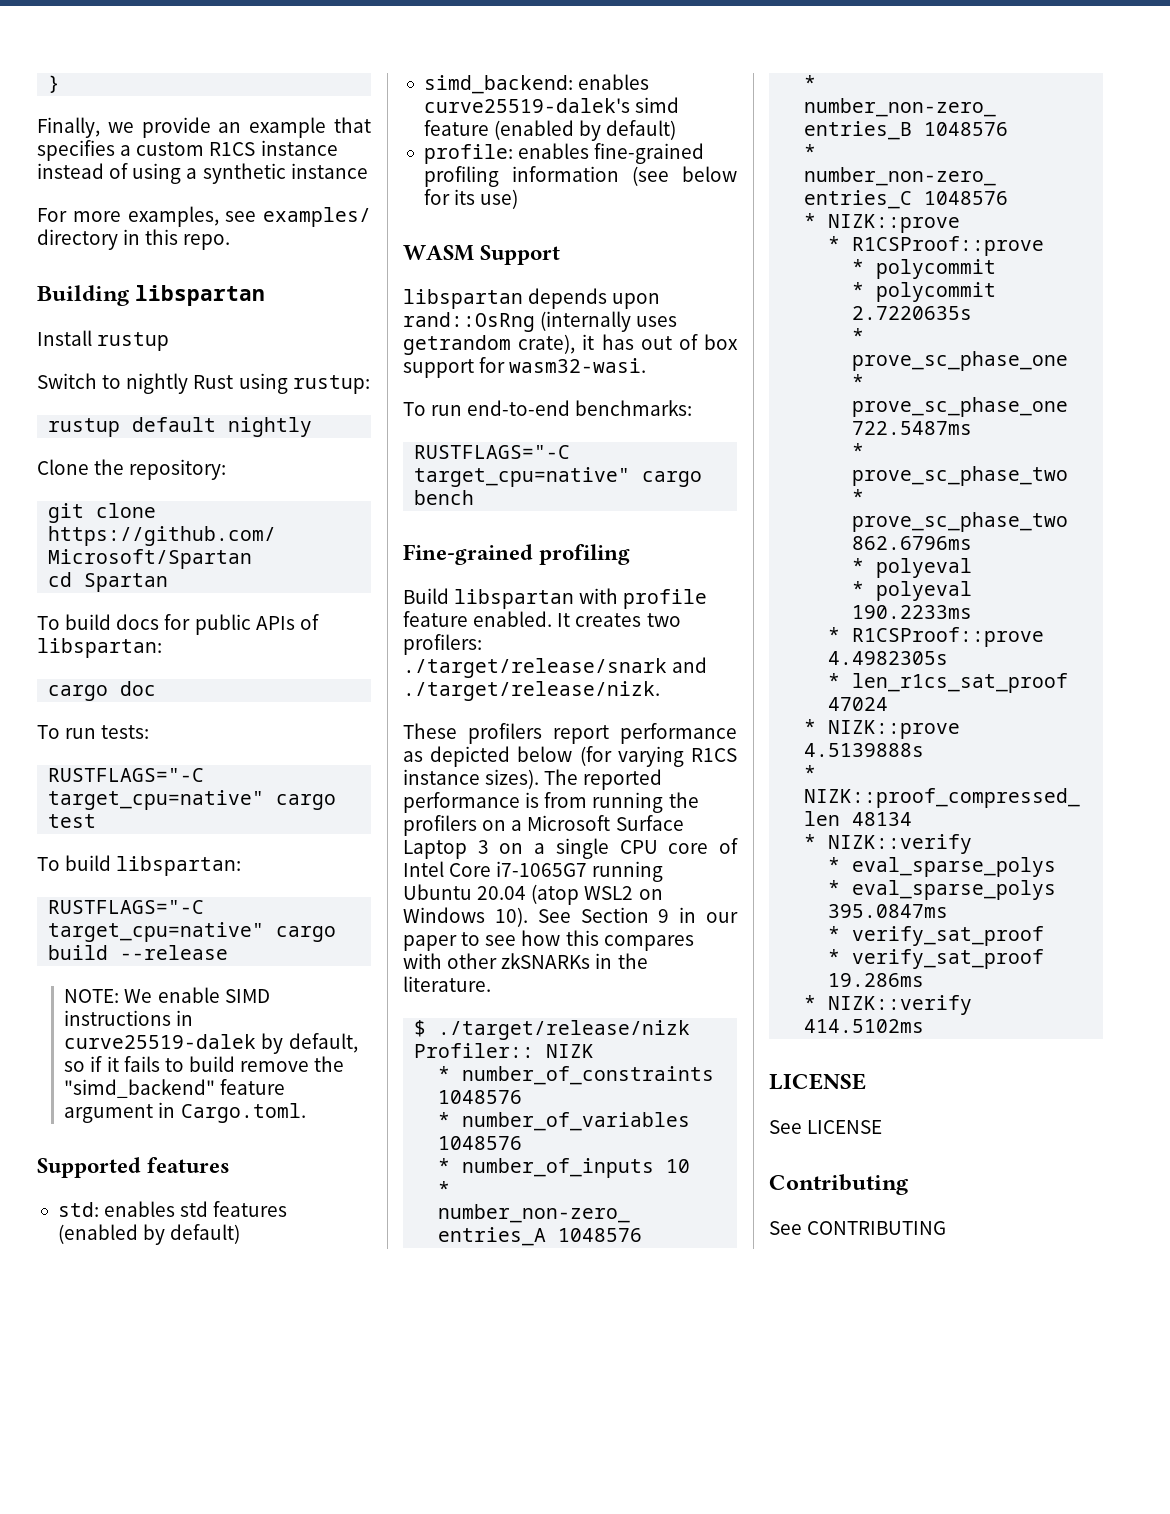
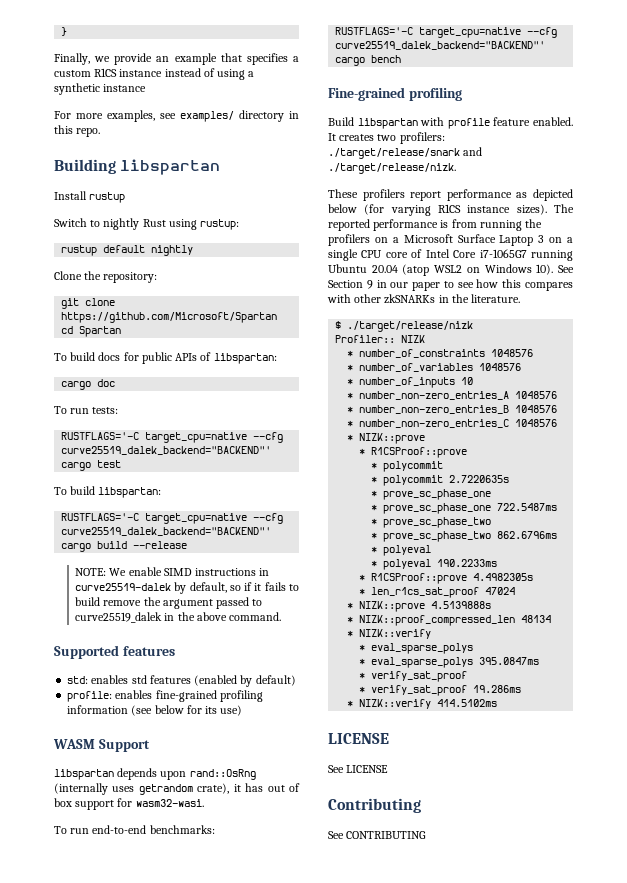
- RUSTFLAGS="-C target_cpu=native" cargo test
+ RUSTFLAGS='-C target_cpu=native --cfg curve25519_dalek_backend="BACKEND"' cargo test
- RUSTFLAGS="-C target_cpu=native" cargo build --release
+ RUSTFLAGS='-C target_cpu=native --cfg curve25519_dalek_backend="BACKEND"' cargo build --release
- NOTE: We enable SIMD instructions in curve25519-dalek by default, so if it fails to build remove the "simd_backend" feature argument in Cargo.toml.
+ NOTE: We enable SIMD instructions in curve25519-dalek by default, so if it fails to build remove the argument passed to curve25519_dalek in the above command.
- simd_backend: enables curve25519-dalek's simd feature (enabled by default)
- RUSTFLAGS="-C target_cpu=native" cargo bench
+ RUSTFLAGS='-C target_cpu=native --cfg curve25519_dalek_backend="BACKEND"' cargo bench

